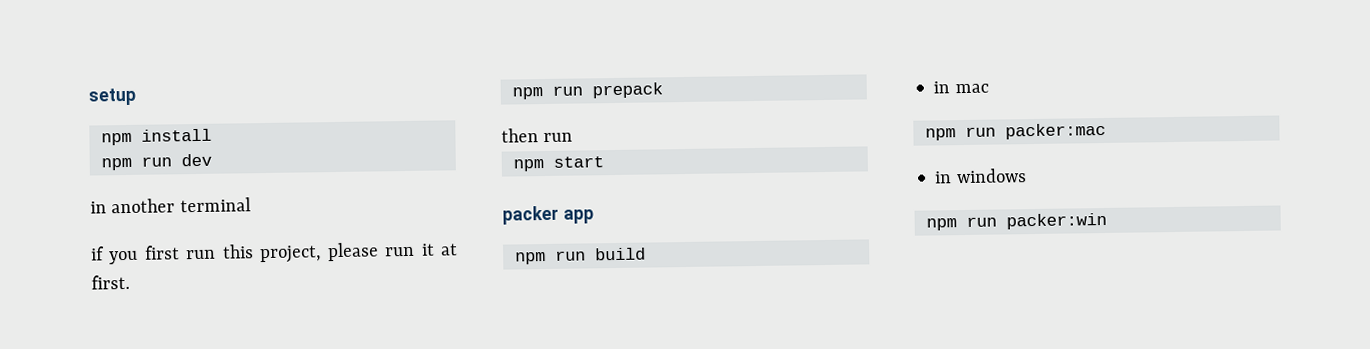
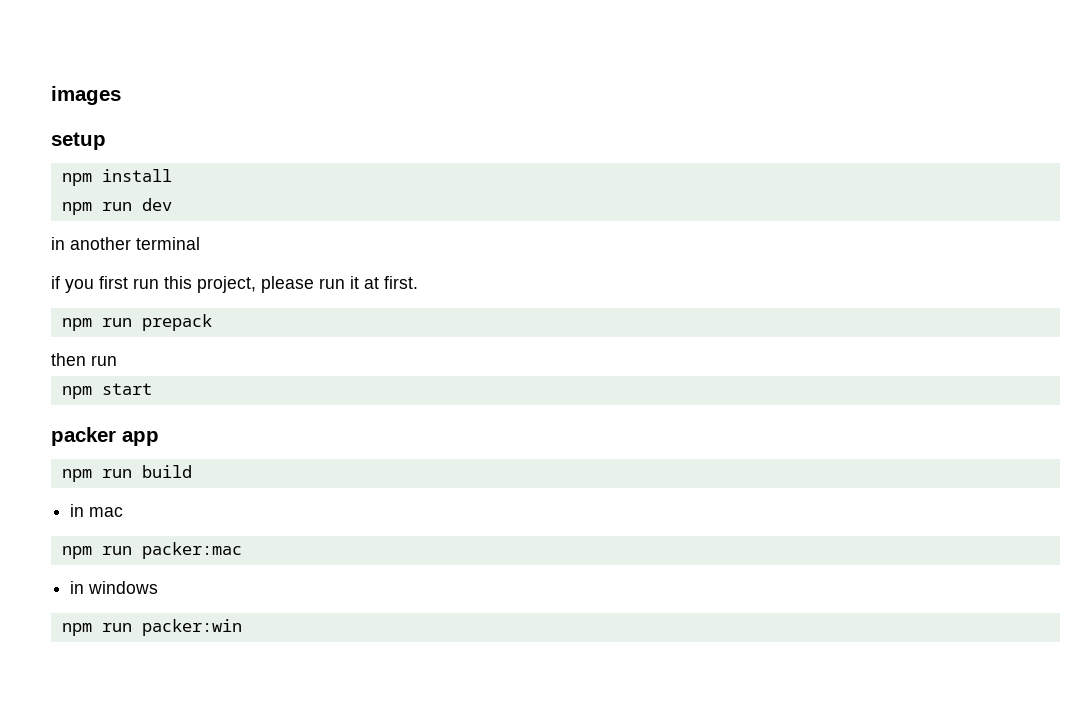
+ images

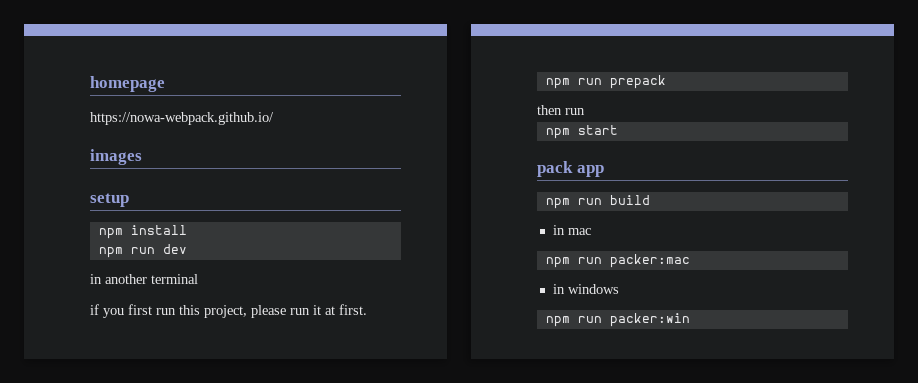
+ homepage
+ https://nowa-webpack.github.io/
- packer app
+ pack app

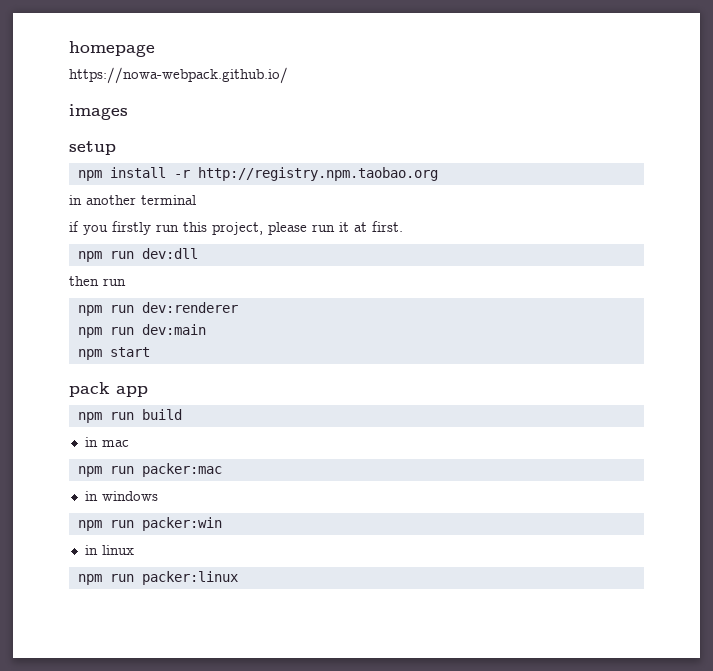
- npm install
- npm run dev
+ npm install -r http://registry.npm.taobao.org
- if you first run this project, please run it at first.
+ if you firstly run this project, please run it at first.
- npm run prepack
+ npm run dev:dll
+ npm run dev:renderer
+ npm run dev:main
+ in linux
+ npm run packer:linux

